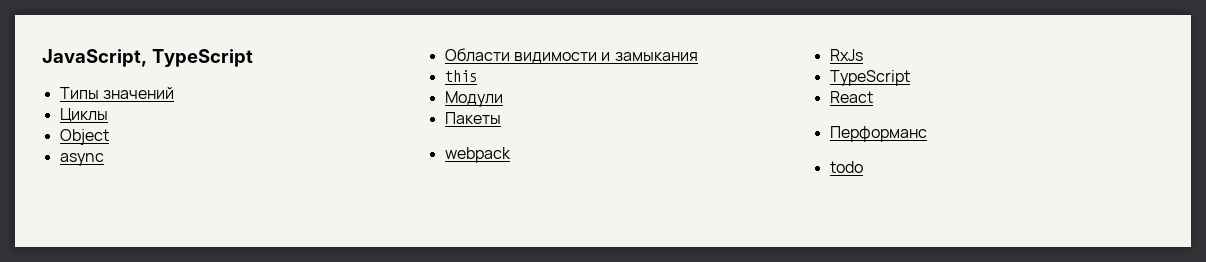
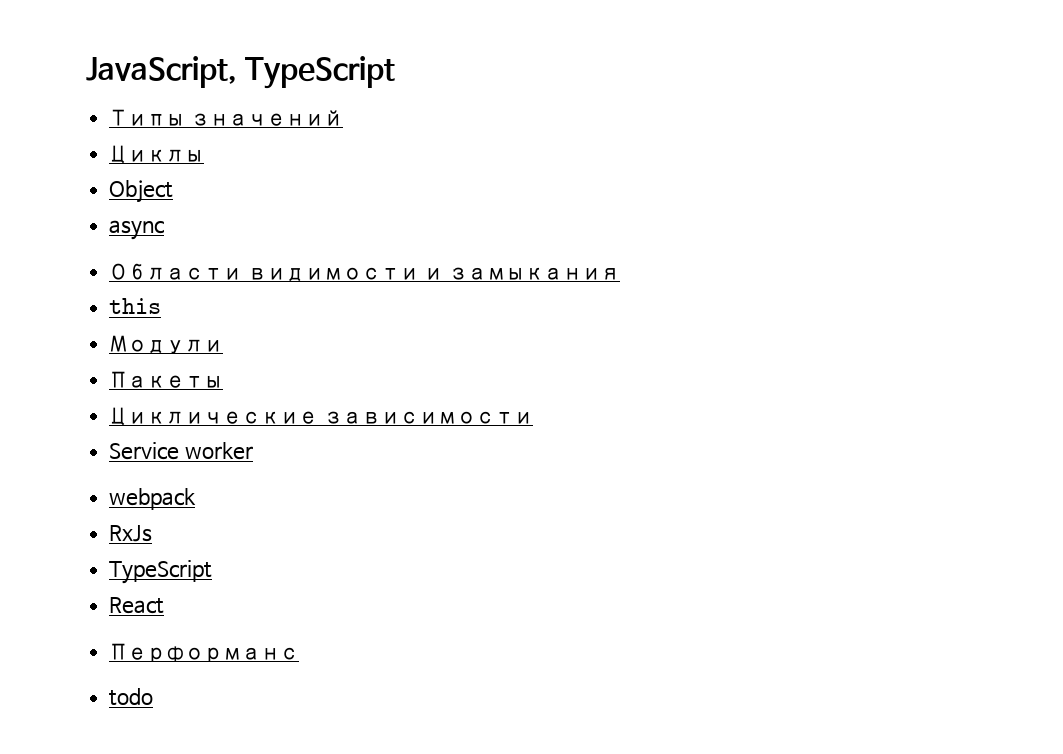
+ Циклические зависимости
+ Service worker

